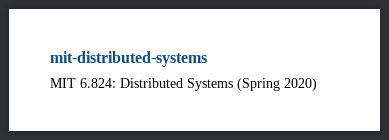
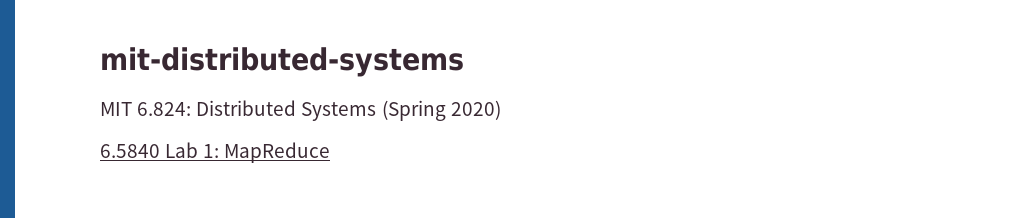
+ 6.5840 Lab 1: MapReduce

